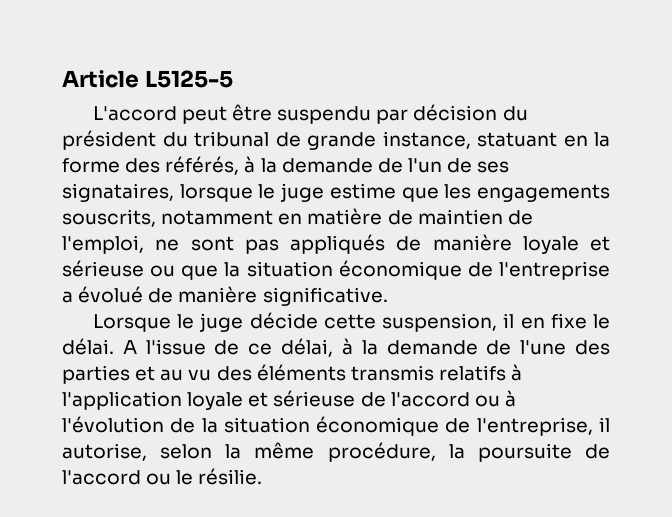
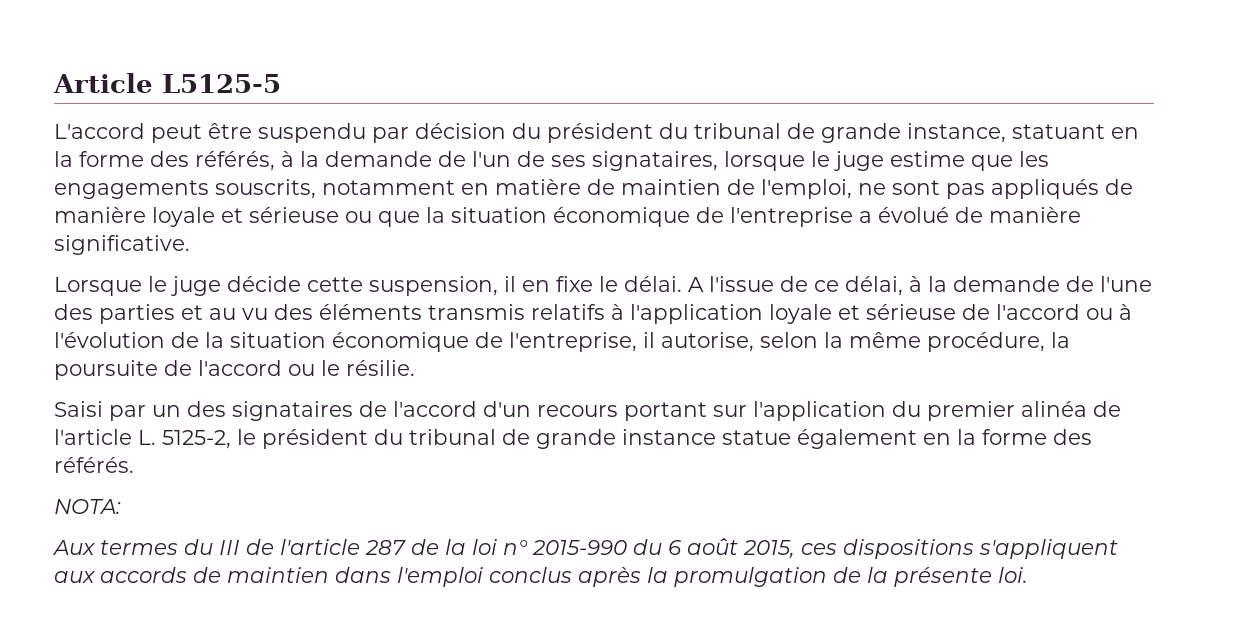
+ Saisi par un des signataires de l'accord d'un recours portant sur l'application du premier alinéa de l'article L. 5125-2, le président du tribunal de grande instance statue également en la forme des référés.
+ NOTA:
+ Aux termes du III de l'article 287 de la loi n° 2015-990 du 6 août 2015, ces dispositions s'appliquent aux accords de maintien dans l'emploi conclus après la promulgation de la présente loi.

